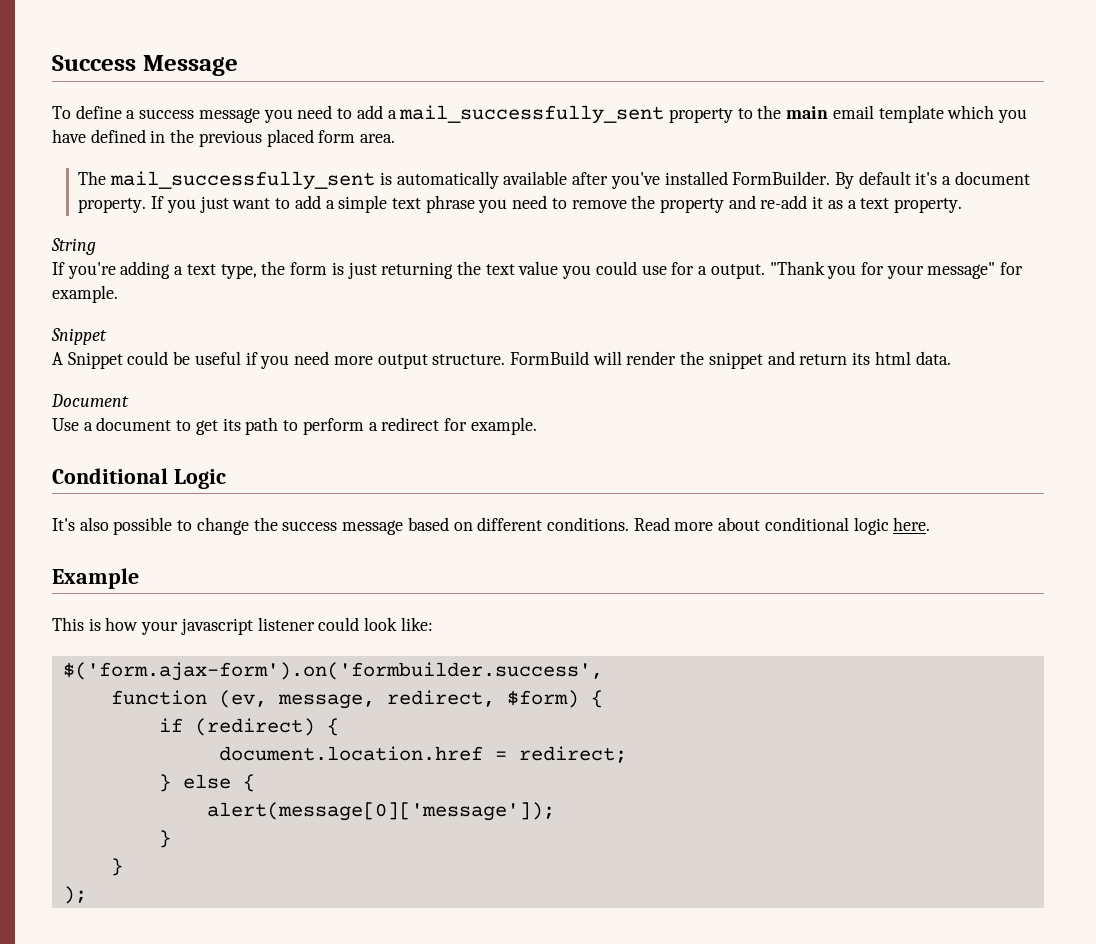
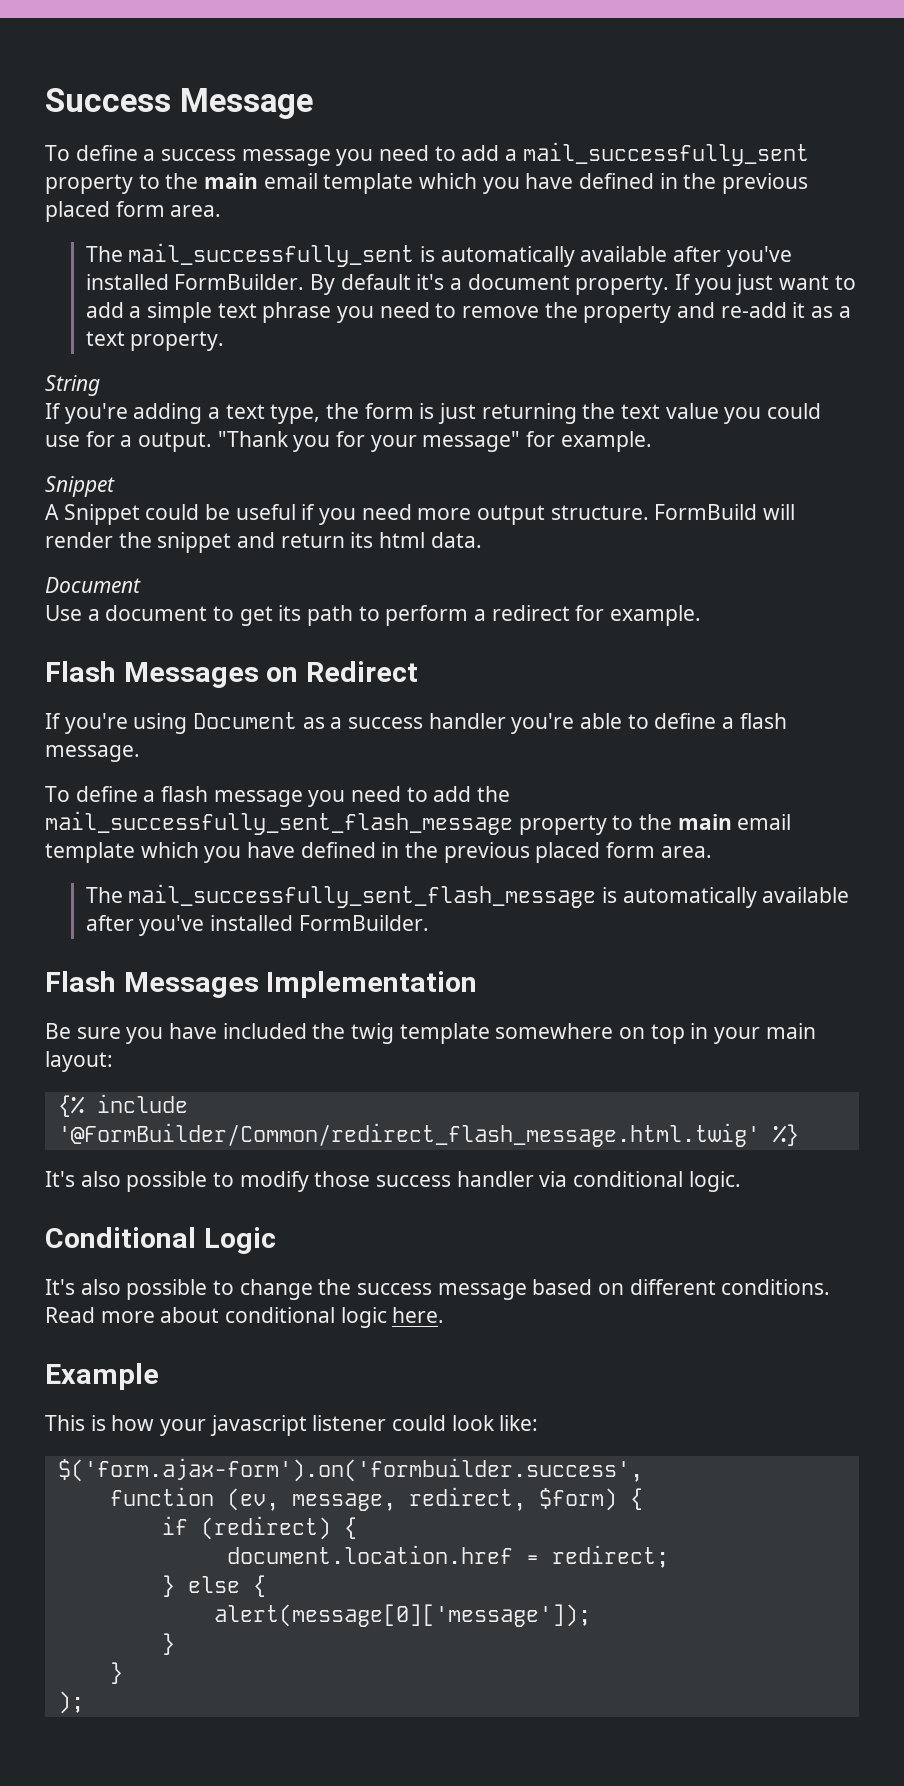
+ Flash Messages on Redirect
+ If you're using Document as a success handler you're able to define a flash message.
+ To define a flash message you need to add the mail_successfully_sent_flash_message property to the main email template which you have defined in the previous placed form area.
+ The mail_successfully_sent_flash_message is automatically available after you've installed FormBuilder.
+ Flash Messages Implementation
+ Be sure you have included the twig template somewhere on top in your main layout:
+ {% include '@FormBuilder/Common/redirect_flash_message.html.twig' %}
+ It's also possible to modify those success handler via conditional logic.

